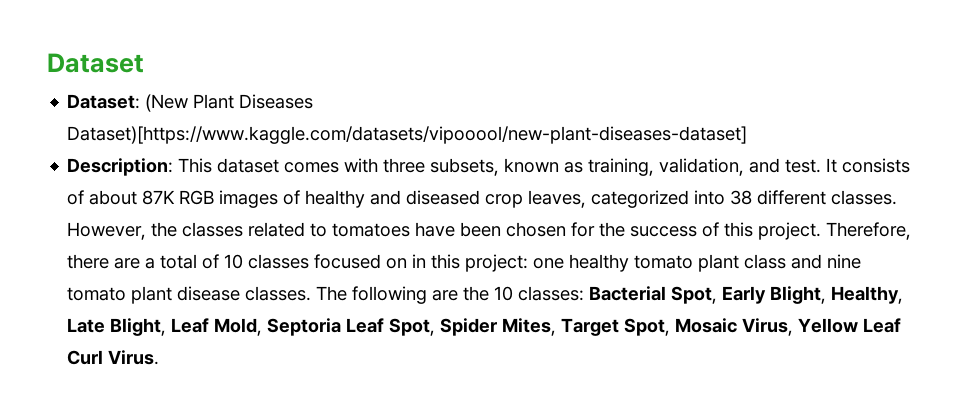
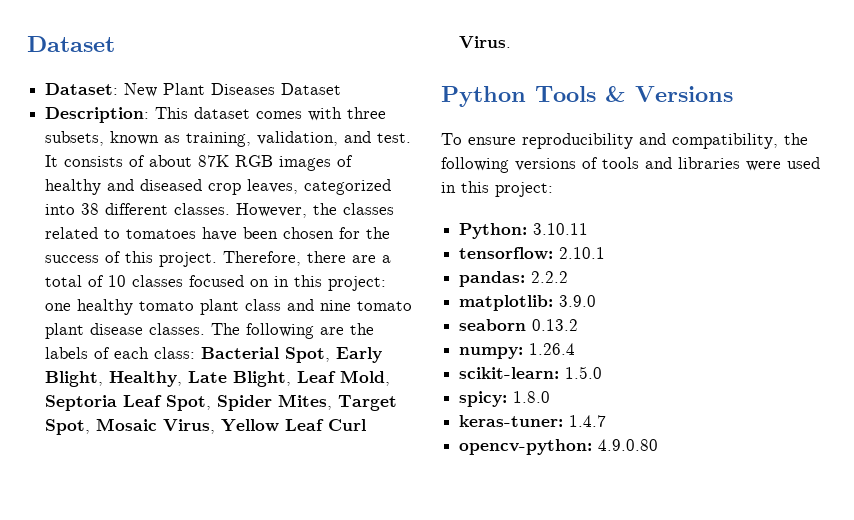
- Dataset: (New Plant Diseases Dataset)[https://www.kaggle.com/datasets/vipooool/new-plant-diseases-dataset]
+ Dataset: New Plant Diseases Dataset
- The following are the 10 classes: Bacterial Spot, Early Blight, Healthy, Late Blight, Leaf Mold, Septoria Leaf Spot, Spider Mites, Target Spot, Mosaic Virus, Yellow Leaf Curl Virus.
+ The following are the labels of each class: Bacterial Spot, Early Blight, Healthy, Late Blight, Leaf Mold, Septoria Leaf Spot, Spider Mites, Target Spot, Mosaic Virus, Yellow Leaf Curl Virus.
+ Python Tools & Versions
+ To ensure reproducibility and compatibility, the following versions of tools and libraries were used in this project:
+ Python: 3.10.11
+ tensorflow: 2.10.1
+ pandas: 2.2.2
+ matplotlib: 3.9.0
+ seaborn 0.13.2
+ numpy: 1.26.4
+ scikit-learn: 1.5.0
+ spicy: 1.8.0
+ keras-tuner: 1.4.7
+ opencv-python: 4.9.0.80

